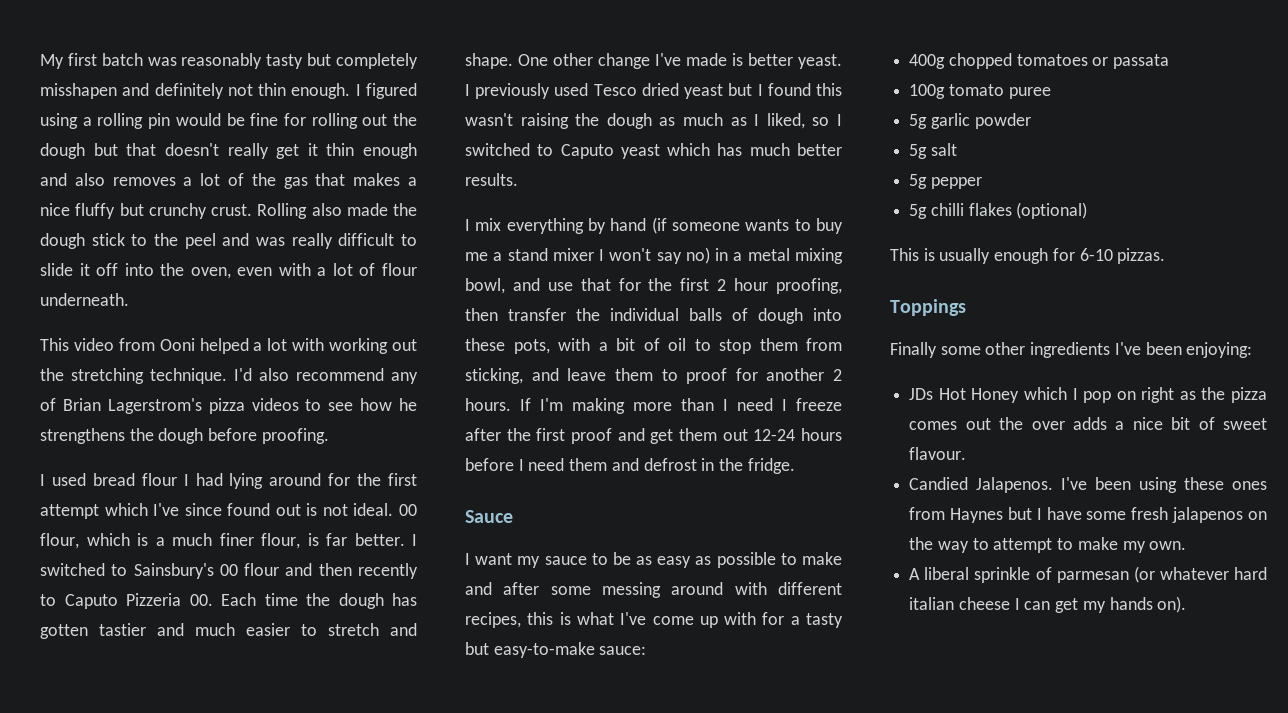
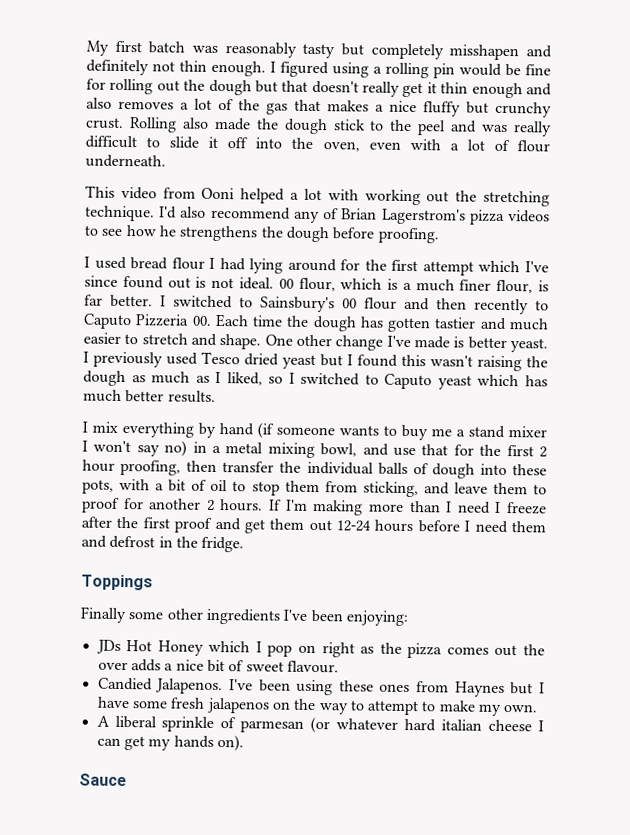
- Sauce
- I want my sauce to be as easy as possible to make and after some messing around with different recipes, this is what I've come up with for a tasty but easy-to-make sauce:
- 400g chopped tomatoes or passata
- 100g tomato puree
- 5g garlic powder
- 5g salt
- 5g pepper
- 5g chilli flakes (optional)
- This is usually enough for 6-10 pizzas.
+ Sauce

